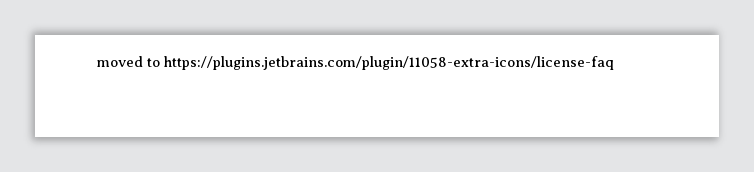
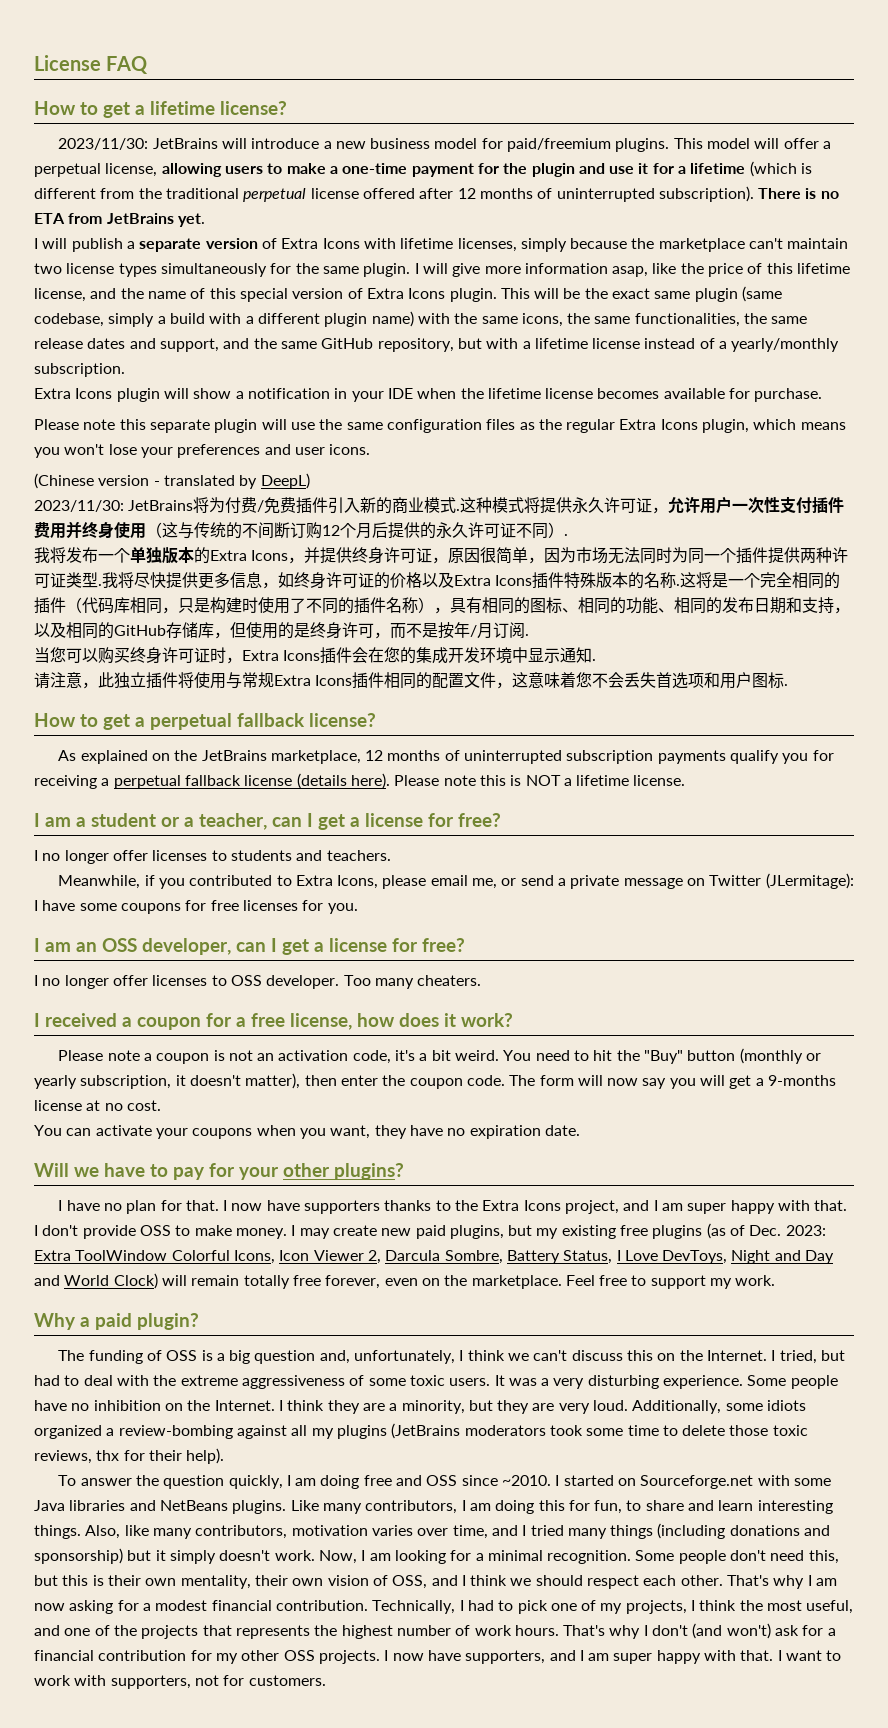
- moved to https://plugins.jetbrains.com/plugin/11058-extra-icons/license-faq
+ License FAQ
+ How to get a lifetime license?
+ 2023/11/30: JetBrains will introduce a new business model for paid/freemium plugins. This model will offer a perpetual license, allowing users to make a one-time payment for the plugin and use it for a lifetime (which is different from the traditional perpetual license offered after 12 months of uninterrupted subscription). There is no ETA from JetBrains yet.
+ I will publish a separate version of Extra Icons with lifetime licenses, simply because the marketplace can't maintain two license types simultaneously for the same plugin. I will give more information asap, like the price of this lifetime license, and the name of this special version of Extra Icons plugin. This will be the exact same plugin (same codebase, simply a build with a different plugin name) with the same icons, the same functionalities, the same release dates and support, and the same GitHub repository, but with a lifetime license instead of a yearly/monthly subscription.
+ Extra Icons plugin will show a notification in your IDE when the lifetime license becomes available for purchase.
+ Please note this separate plugin will use the same configuration files as the regular Extra Icons plugin, which means you won't lose your preferences and user icons.
+ (Chinese version - translated by DeepL)
+ 2023/11/30: JetBrains将为付费/免费插件引入新的商业模式.这种模式将提供永久许可证，允许用户一次性支付插件费用并终身使用（这与传统的不间断订购12个月后提供的永久许可证不同）.
+ 我将发布一个单独版本的Extra Icons，并提供终身许可证，原因很简单，因为市场无法同时为同一个插件提供两种许可证类型.我将尽快提供更多信息，如终身许可证的价格以及Extra Icons插件特殊版本的名称.这将是一个完全相同的插件（代码库相同，只是构建时使用了不同的插件名称），具有相同的图标、相同的功能、相同的发布日期和支持，以及相同的GitHub存储库，但使用的是终身许可，而不是按年/月订阅.
+ 当您可以购买终身许可证时，Extra Icons插件会在您的集成开发环境中显示通知.
+ 请注意，此独立插件将使用与常规Extra Icons插件相同的配置文件，这意味着您不会丢失首选项和用户图标.
+ How to get a perpetual fallback license?
+ As explained on the JetBrains marketplace, 12 months of uninterrupted subscription payments qualify you for receiving a perpetual fallback license (details here). Please note this is NOT a lifetime license.
+ I am a student or a teacher, can I get a license for free?
+ I no longer offer licenses to students and teachers.
+ Meanwhile, if you contributed to Extra Icons, please email me, or send a private message on Twitter (JLermitage): I have some coupons for free licenses for you.
+ I am an OSS developer, can I get a license for free?
+ I no longer offer licenses to OSS developer. Too many cheaters.
+ I received a coupon for a free license, how does it work?
+ Please note a coupon is not an activation code, it's a bit weird. You need to hit the "Buy" button (monthly or yearly subscription, it doesn't matter), then enter the coupon code. The form will now say you will get a 9-months license at no cost.
+ You can activate your coupons when you want, they have no expiration date.
+ Will we have to pay for your other plugins?
+ I have no plan for that. I now have supporters thanks to the Extra Icons project, and I am super happy with that. I don't provide OSS to make money. I may create new paid plugins, but my existing free plugins (as of Dec. 2023: Extra ToolWindow Colorful Icons, Icon Viewer 2, Darcula Sombre, Battery Status, I Love DevToys, Night and Day and World Clock) will remain totally free forever, even on the marketplace. Feel free to support my work.
+ Why a paid plugin?
+ The funding of OSS is a big question and, unfortunately, I think we can't discuss this on the Internet. I tried, but had to deal with the extreme aggressiveness of some toxic users. It was a very disturbing experience. Some people have no inhibition on the Internet. I think they are a minority, but they are very loud. Additionally, some idiots organized a review-bombing against all my plugins (JetBrains moderators took some time to delete those toxic reviews, thx for their help).
+ To answer the question quickly, I am doing free and OSS since ~2010. I started on Sourceforge.net with some Java libraries and NetBeans plugins. Like many contributors, I am doing this for fun, to share and learn interesting things. Also, like many contributors, motivation varies over time, and I tried many things (including donations and sponsorship) but it simply doesn't work. Now, I am looking for a minimal recognition. Some people don't need this, but this is their own mentality, their own vision of OSS, and I think we should respect each other. That's why I am now asking for a modest financial contribution. Technically, I had to pick one of my projects, I think the most useful, and one of the projects that represents the highest number of work hours. That's why I don't (and won't) ask for a financial contribution for my other OSS projects. I now have supporters, and I am super happy with that. I want to work with supporters, not for customers.

